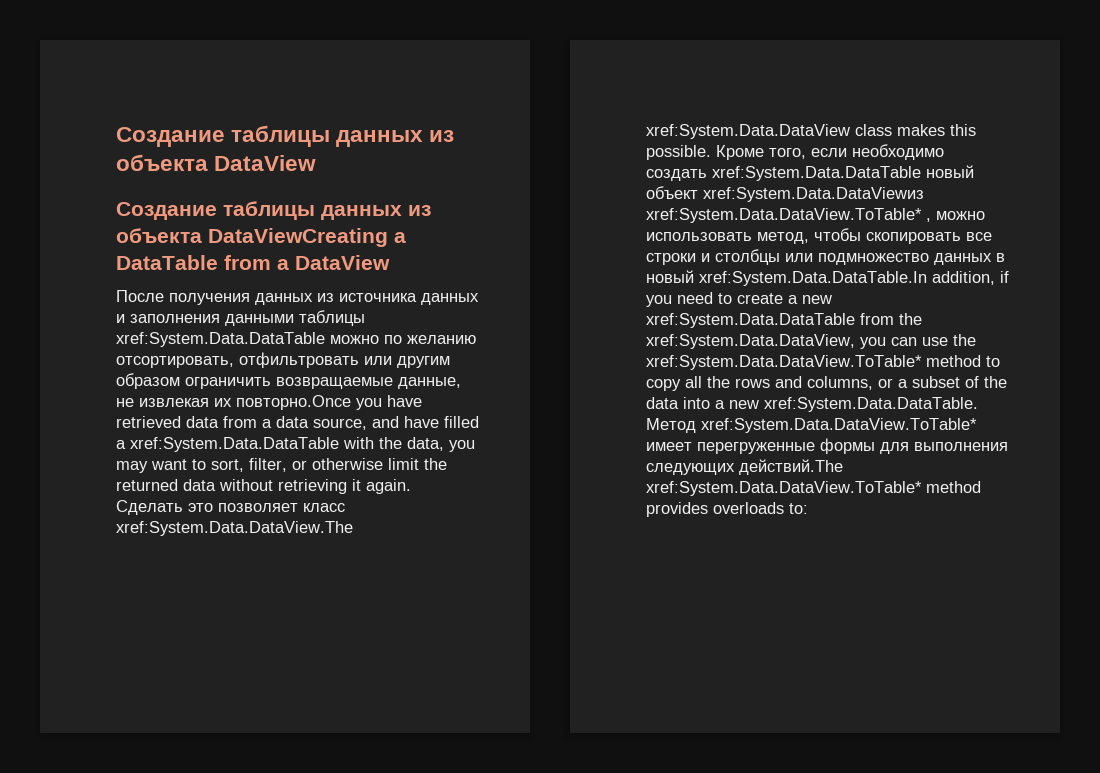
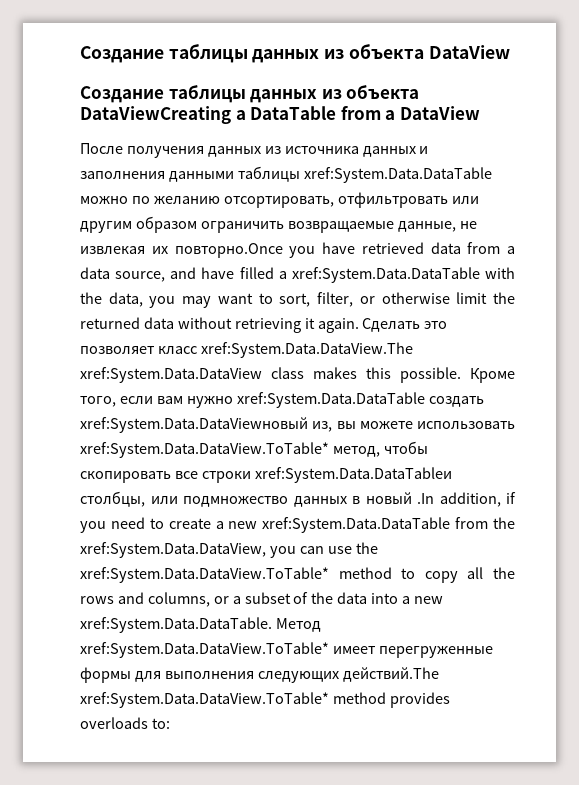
- Кроме того, если необходимо создать xref:System.Data.DataTable новый объект xref:System.Data.DataViewиз xref:System.Data.DataView.ToTable* , можно использовать метод, чтобы скопировать все строки и столбцы или подмножество данных в новый xref:System.Data.DataTable.In addition, if you need to create a new xref:System.Data.DataTable from the xref:System.Data.DataView, you can use the xref:System.Data.DataView.ToTable* method to copy all the rows and columns, or a subset of the data into a new xref:System.Data.DataTable. Метод xref:System.Data.DataView.ToTable* имеет перегруженные формы для выполнения следующих действий.The xref:System.Data.DataView.ToTable* method provides overloads to:
+ Кроме того, если вам нужно xref:System.Data.DataTable создать xref:System.Data.DataViewновый из, вы можете использовать xref:System.Data.DataView.ToTable* метод, чтобы скопировать все строки xref:System.Data.DataTableи столбцы, или подмножество данных в новый .In addition, if you need to create a new xref:System.Data.DataTable from the xref:System.Data.DataView, you can use the xref:System.Data.DataView.ToTable* method to copy all the rows and columns, or a subset of the data into a new xref:System.Data.DataTable. Метод xref:System.Data.DataView.ToTable* имеет перегруженные формы для выполнения следующих действий.The xref:System.Data.DataView.ToTable* method provides overloads to:

